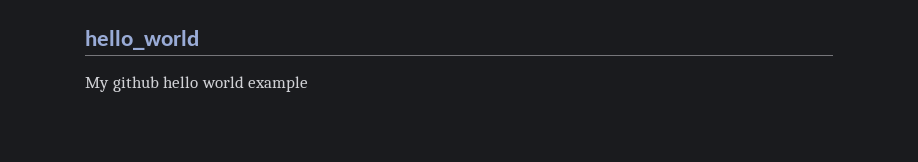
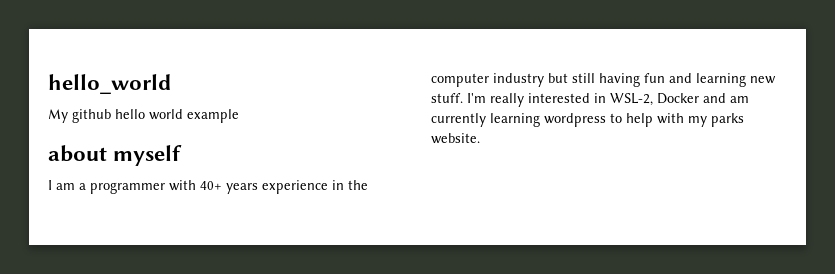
+ about myself
+ I am a programmer with 40+ years experience in the computer industry but still having fun and learning new stuff. I'm really interested in WSL-2, Docker and am currently learning wordpress to help with my parks website.

